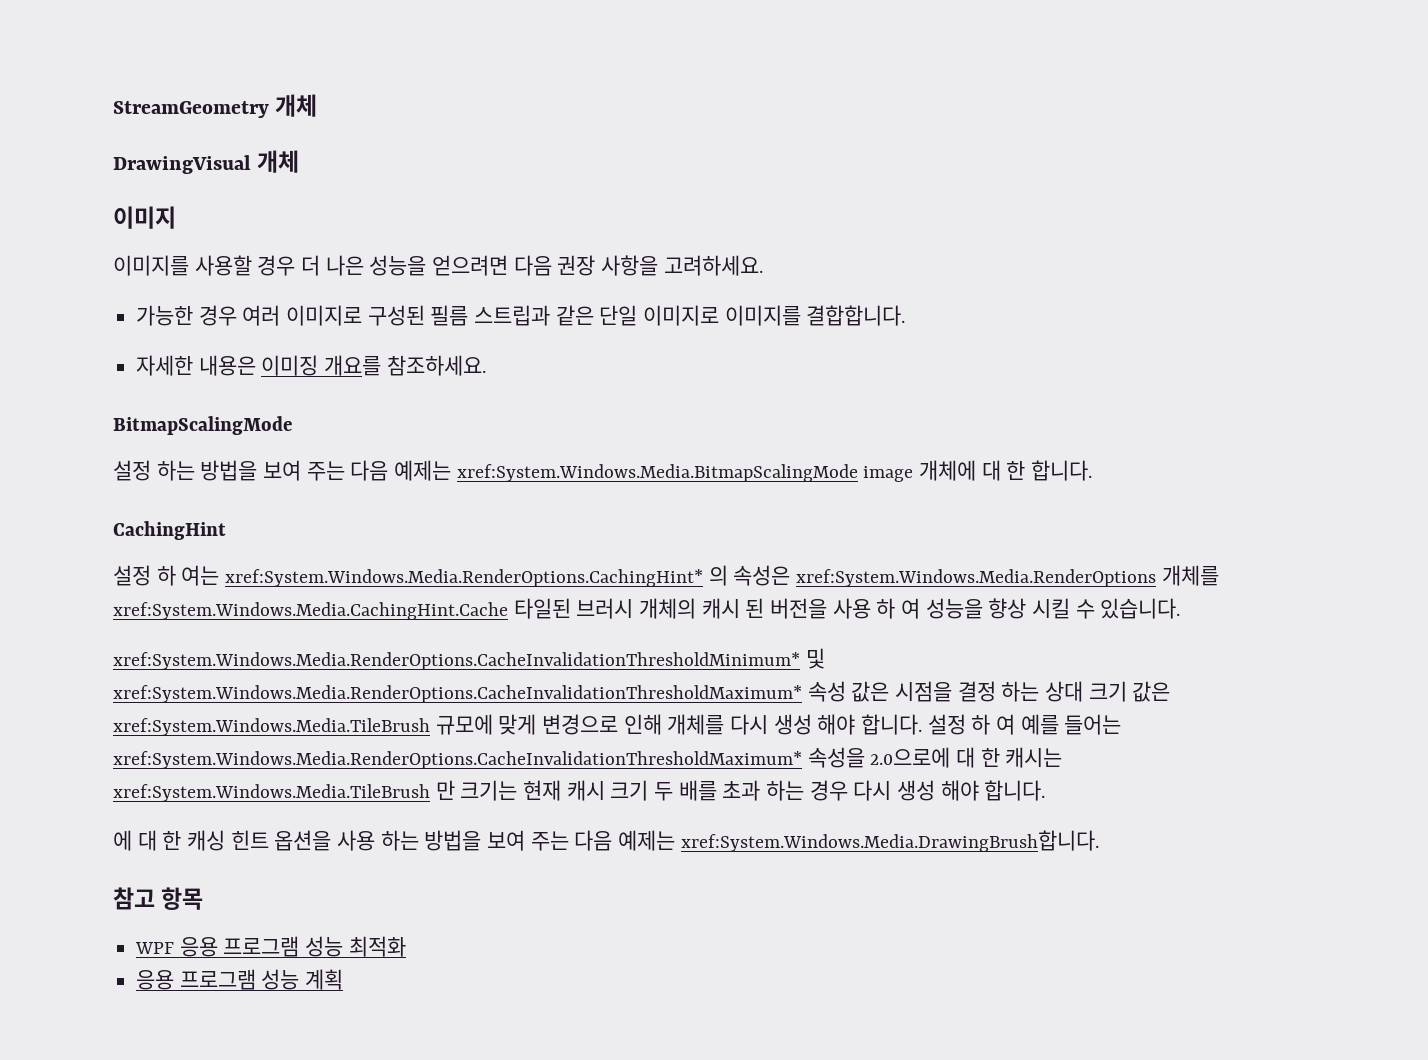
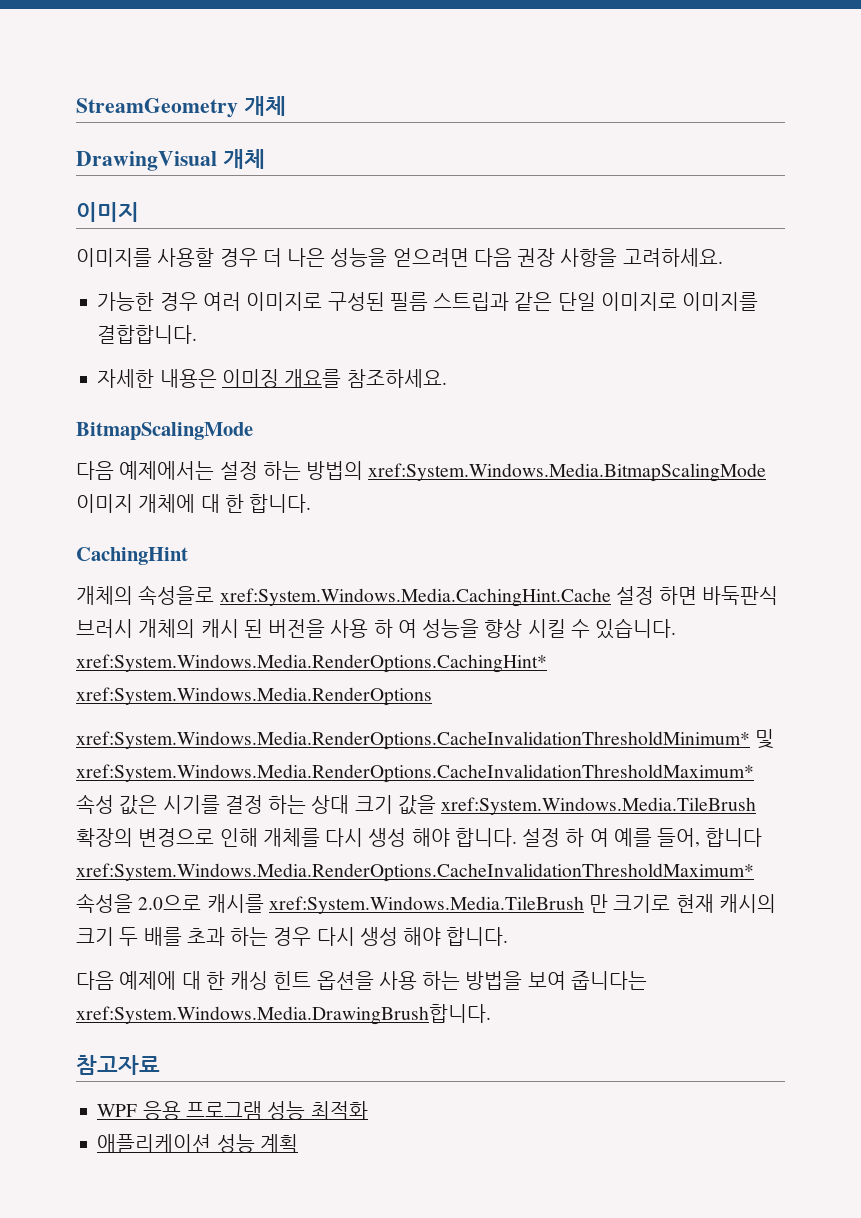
- 설정 하는 방법을 보여 주는 다음 예제는 xref:System.Windows.Media.BitmapScalingMode image 개체에 대 한 합니다.
+ 다음 예제에서는 설정 하는 방법의 xref:System.Windows.Media.BitmapScalingMode 이미지 개체에 대 한 합니다.
- 설정 하 여는 xref:System.Windows.Media.RenderOptions.CachingHint* 의 속성은 xref:System.Windows.Media.RenderOptions 개체를 xref:System.Windows.Media.CachingHint.Cache 타일된 브러시 개체의 캐시 된 버전을 사용 하 여 성능을 향상 시킬 수 있습니다.
+ 개체의 속성을로 xref:System.Windows.Media.CachingHint.Cache 설정 하면 바둑판식 브러시 개체의 캐시 된 버전을 사용 하 여 성능을 향상 시킬 수 있습니다. xref:System.Windows.Media.RenderOptions.CachingHint* xref:System.Windows.Media.RenderOptions
- xref:System.Windows.Media.RenderOptions.CacheInvalidationThresholdMinimum* 및 xref:System.Windows.Media.RenderOptions.CacheInvalidationThresholdMaximum* 속성 값은 시점을 결정 하는 상대 크기 값은 xref:System.Windows.Media.TileBrush 규모에 맞게 변경으로 인해 개체를 다시 생성 해야 합니다.
+ xref:System.Windows.Media.RenderOptions.CacheInvalidationThresholdMinimum* 및 xref:System.Windows.Media.RenderOptions.CacheInvalidationThresholdMaximum* 속성 값은 시기를 결정 하는 상대 크기 값을 xref:System.Windows.Media.TileBrush 확장의 변경으로 인해 개체를 다시 생성 해야 합니다.
- 설정 하 여 예를 들어는 xref:System.Windows.Media.RenderOptions.CacheInvalidationThresholdMaximum* 속성을 2.0으로에 대 한 캐시는 xref:System.Windows.Media.TileBrush 만 크기는 현재 캐시 크기 두 배를 초과 하는 경우 다시 생성 해야 합니다.
+ 설정 하 여 예를 들어, 합니다 xref:System.Windows.Media.RenderOptions.CacheInvalidationThresholdMaximum* 속성을 2.0으로 캐시를 xref:System.Windows.Media.TileBrush 만 크기로 현재 캐시의 크기 두 배를 초과 하는 경우 다시 생성 해야 합니다.
- 에 대 한 캐싱 힌트 옵션을 사용 하는 방법을 보여 주는 다음 예제는 xref:System.Windows.Media.DrawingBrush합니다.
+ 다음 예제에 대 한 캐싱 힌트 옵션을 사용 하는 방법을 보여 줍니다는 xref:System.Windows.Media.DrawingBrush합니다.
- 참고 항목
+ 참고자료
- 응용 프로그램 성능 계획
+ 애플리케이션 성능 계획

